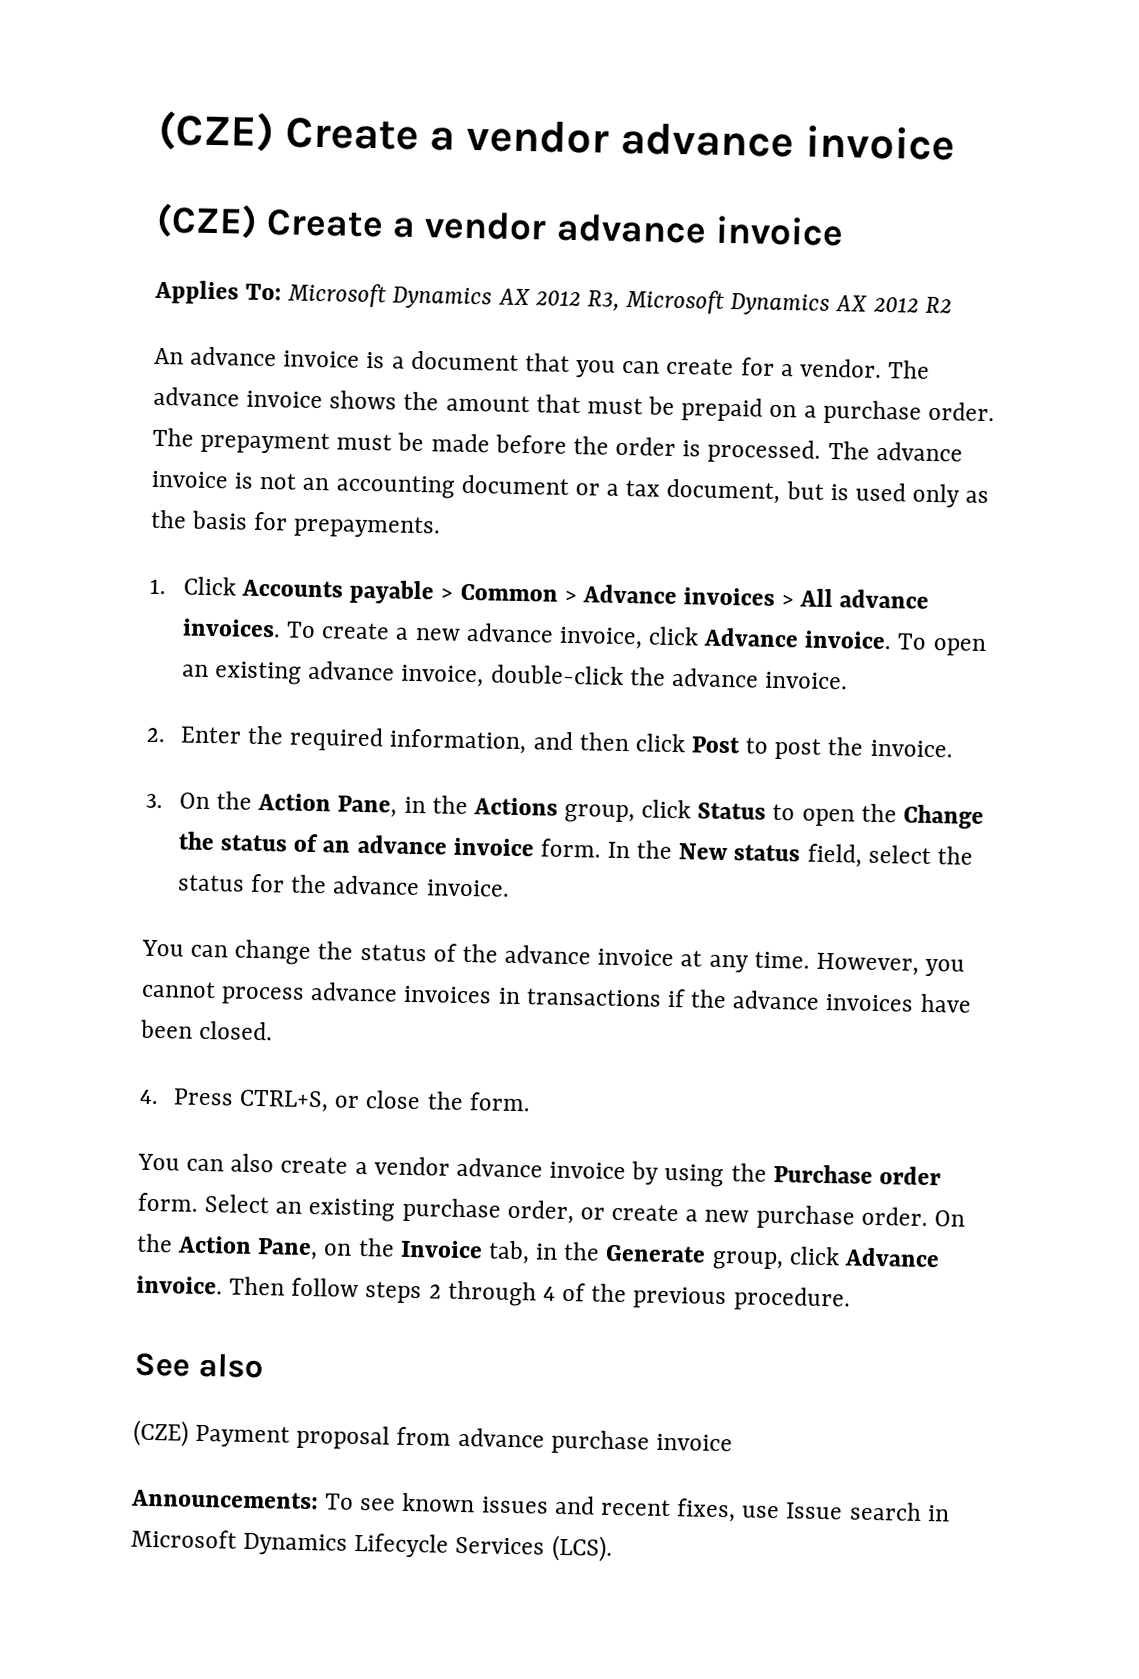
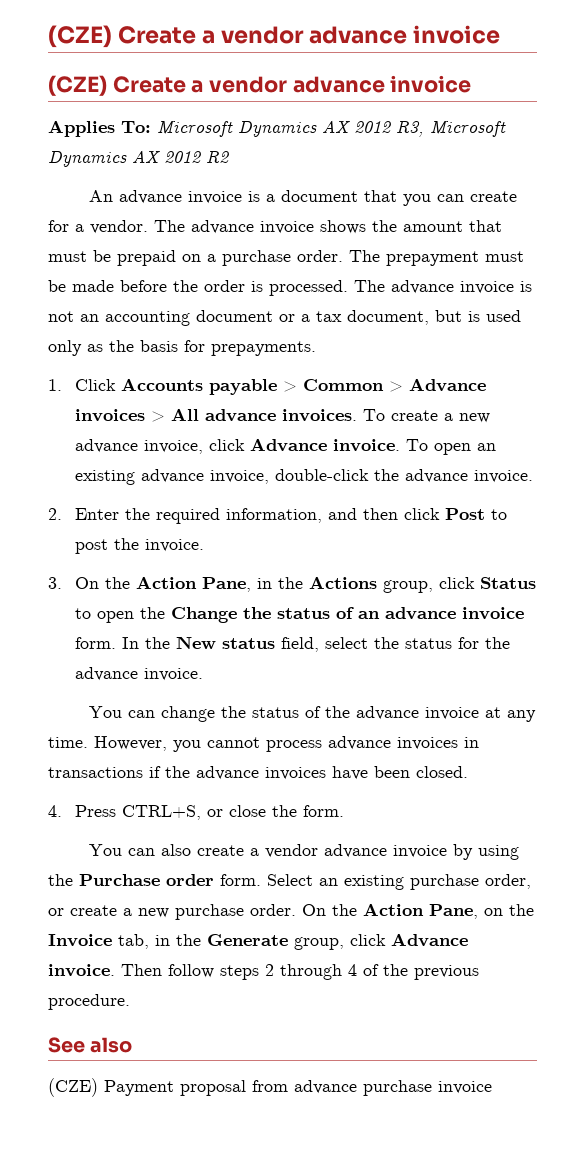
- Announcements: To see known issues and recent fixes, use Issue search in Microsoft Dynamics Lifecycle Services (LCS).

